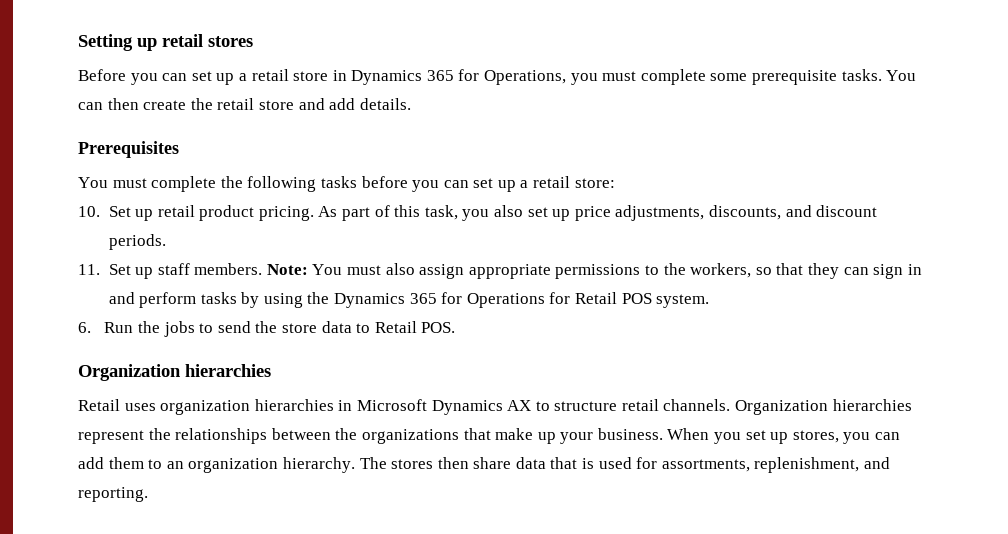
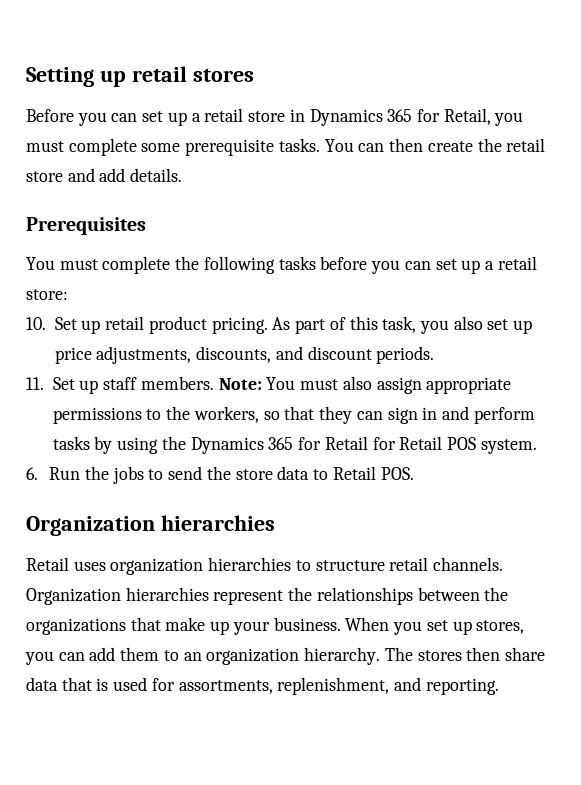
- Before you can set up a retail store in Dynamics 365 for Operations, you must complete some prerequisite tasks.
+ Before you can set up a retail store in Dynamics 365 for Retail, you must complete some prerequisite tasks.
- Note: You must also assign appropriate permissions to the workers, so that they can sign in and perform tasks by using the Dynamics 365 for Operations for Retail POS system.
+ Note: You must also assign appropriate permissions to the workers, so that they can sign in and perform tasks by using the Dynamics 365 for Retail for Retail POS system.
- Retail uses organization hierarchies in Microsoft Dynamics AX to structure retail channels.
+ Retail uses organization hierarchies to structure retail channels.

